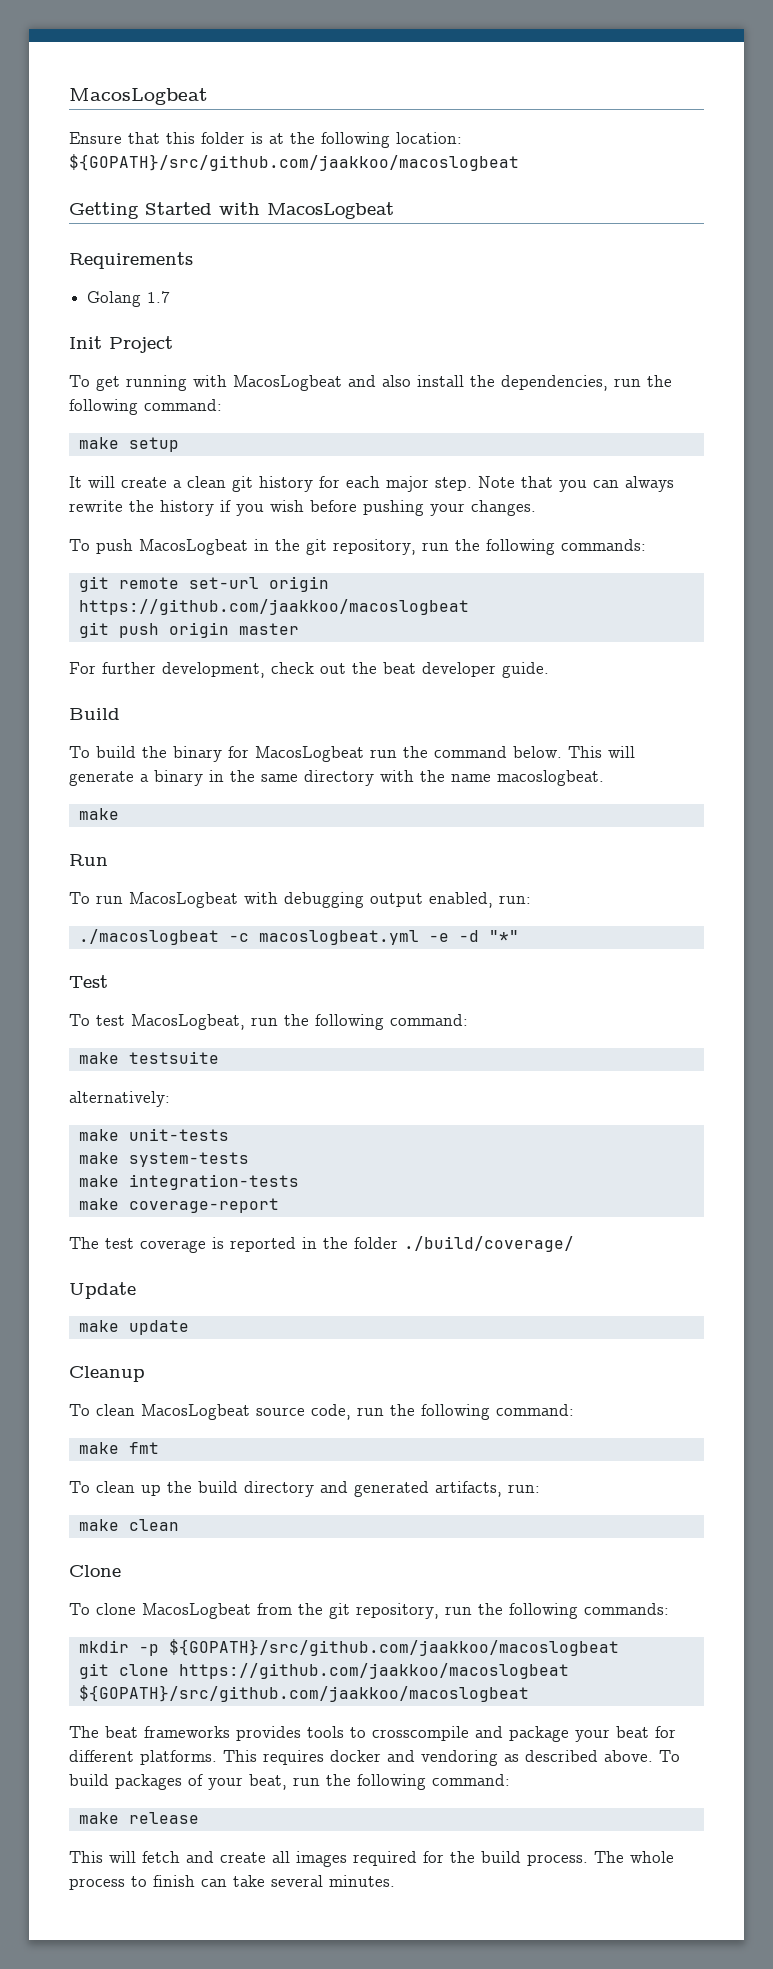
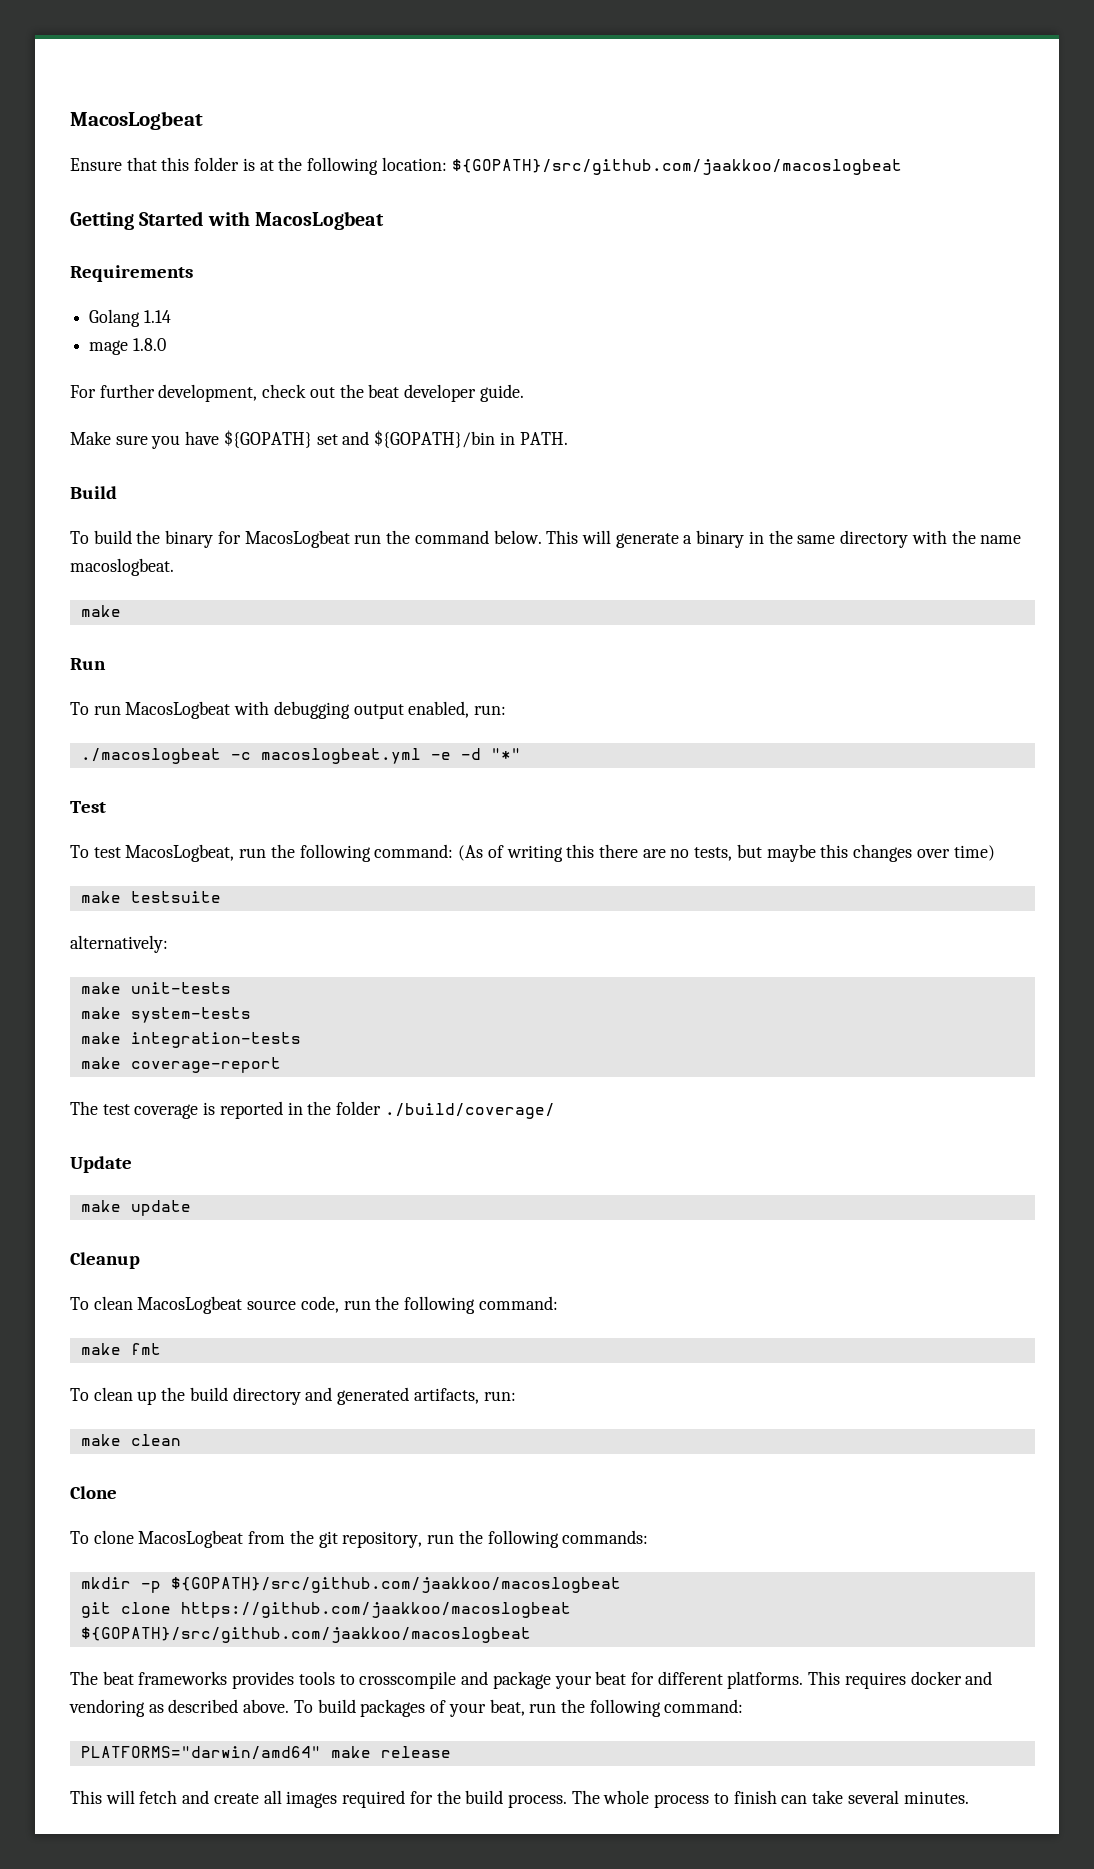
- Golang 1.7
- Init Project
- To get running with MacosLogbeat and also install the dependencies, run the following command:
- make setup
- It will create a clean git history for each major step. Note that you can always rewrite the history if you wish before pushing your changes.
- To push MacosLogbeat in the git repository, run the following commands:
- git remote set-url origin https://github.com/jaakkoo/macoslogbeat
- git push origin master
+ Golang 1.14
+ mage 1.8.0
+ Make sure you have ${GOPATH} set and ${GOPATH}/bin in PATH.
- To test MacosLogbeat, run the following command:
+ To test MacosLogbeat, run the following command: (As of writing this there are no tests, but maybe this changes over time)
- make release
+ PLATFORMS="darwin/amd64" make release

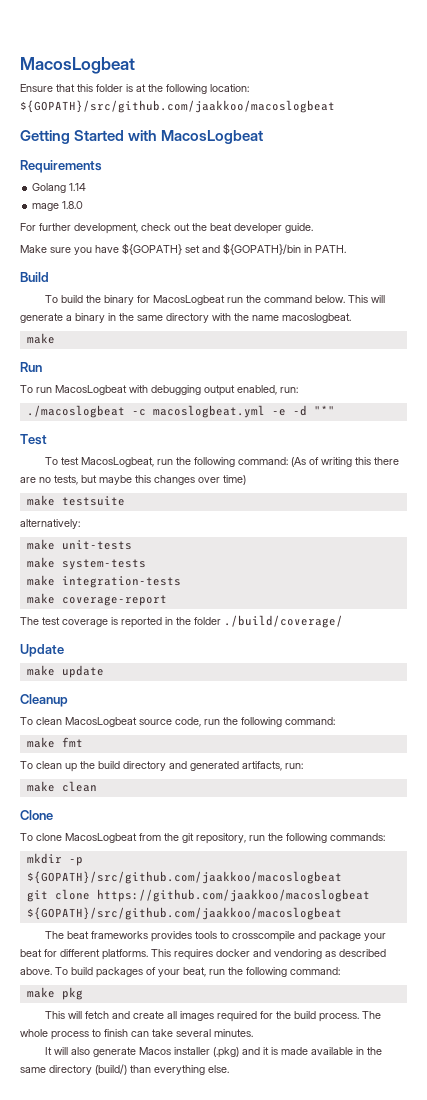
- PLATFORMS="darwin/amd64" make release
+ make pkg
+ It will also generate Macos installer (.pkg) and it is made available in the same directory (build/) than everything else.

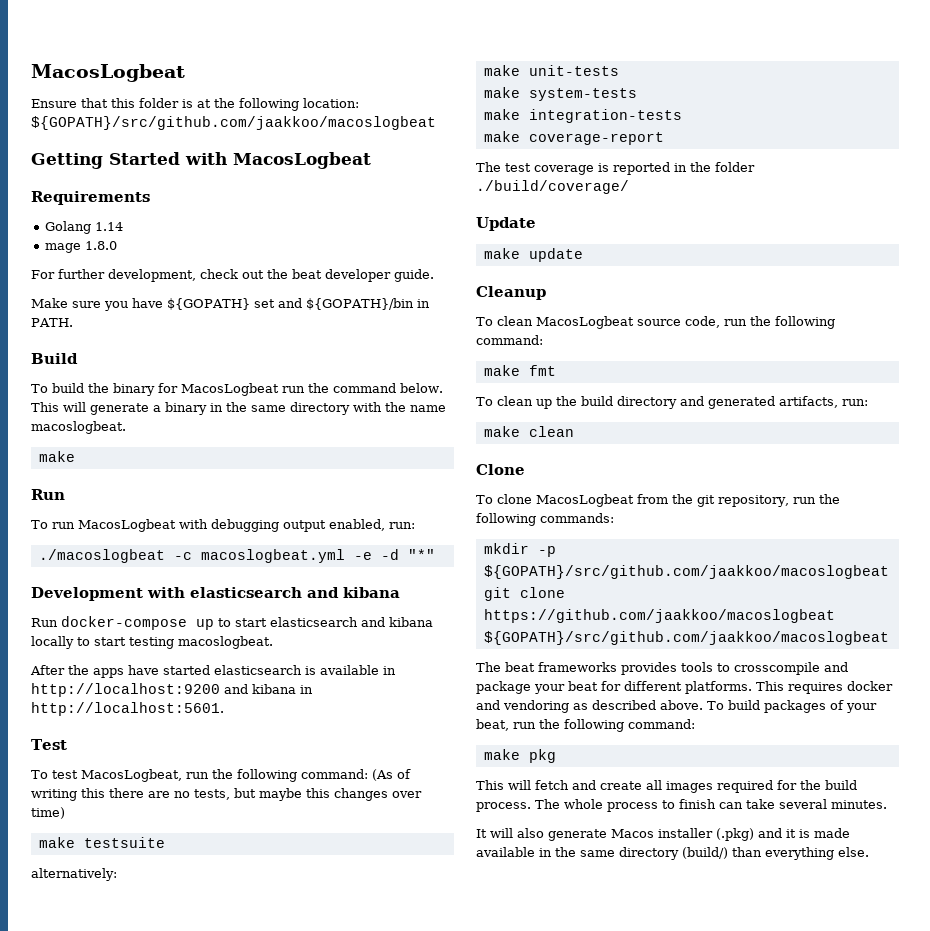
+ Development with elasticsearch and kibana
+ Run docker-compose up to start elasticsearch and kibana locally to start testing macoslogbeat.
+ After the apps have started elasticsearch is available in http://localhost:9200 and kibana in http://localhost:5601.

